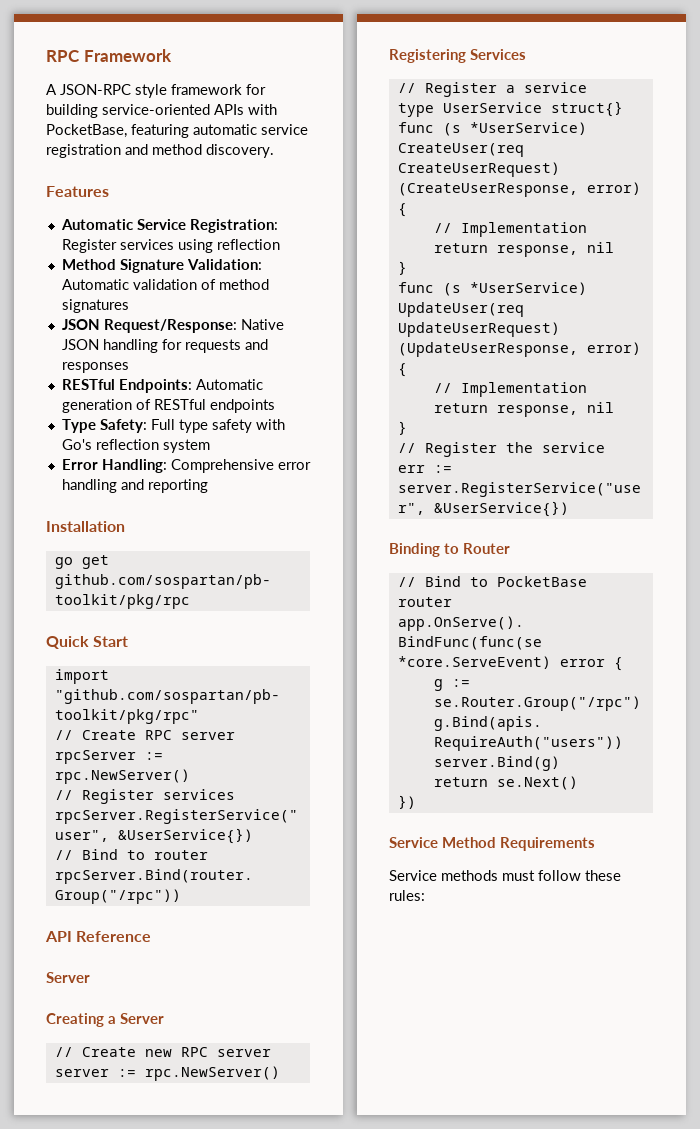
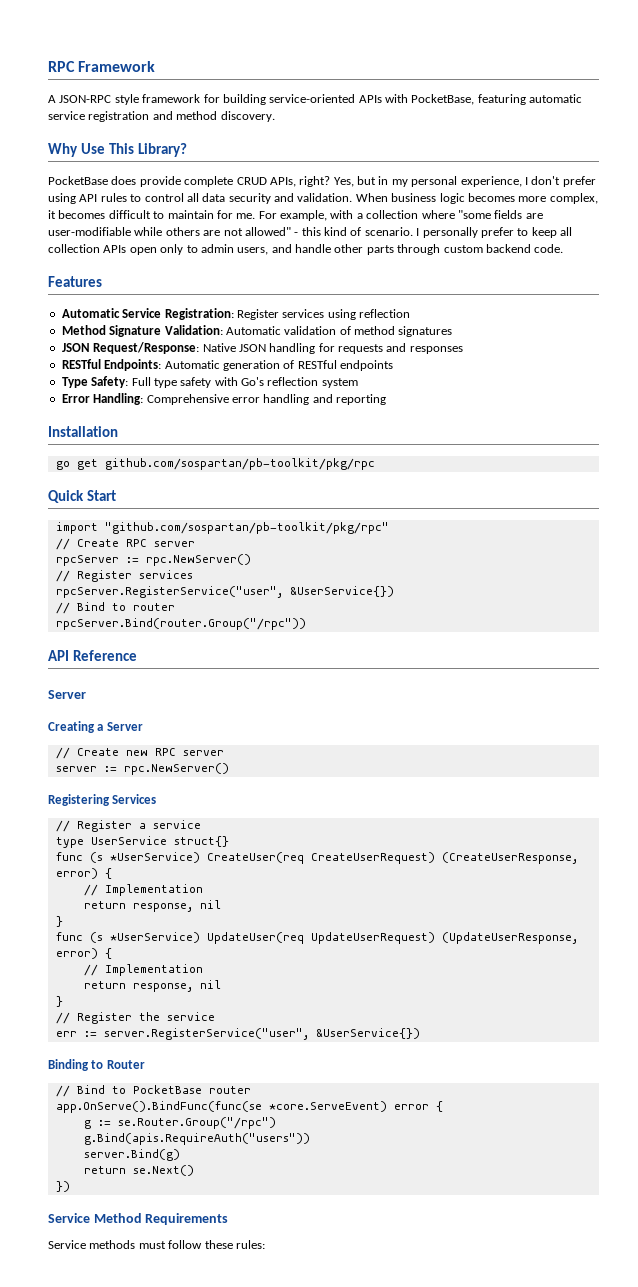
+ Why Use This Library?
+ PocketBase does provide complete CRUD APIs, right? Yes, but in my personal experience, I don't prefer using API rules to control all data security and validation. When business logic becomes more complex, it becomes difficult to maintain for me. For example, with a collection where "some fields are user-modifiable while others are not allowed" - this kind of scenario. I personally prefer to keep all collection APIs open only to admin users, and handle other parts through custom backend code.

